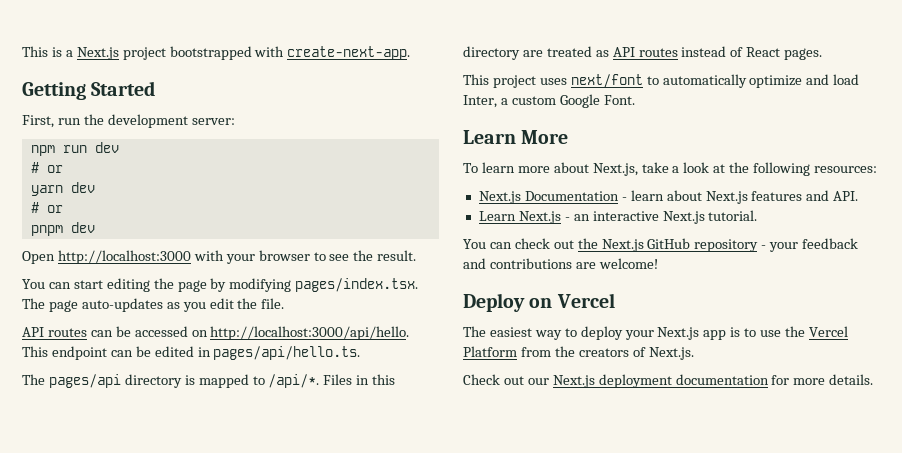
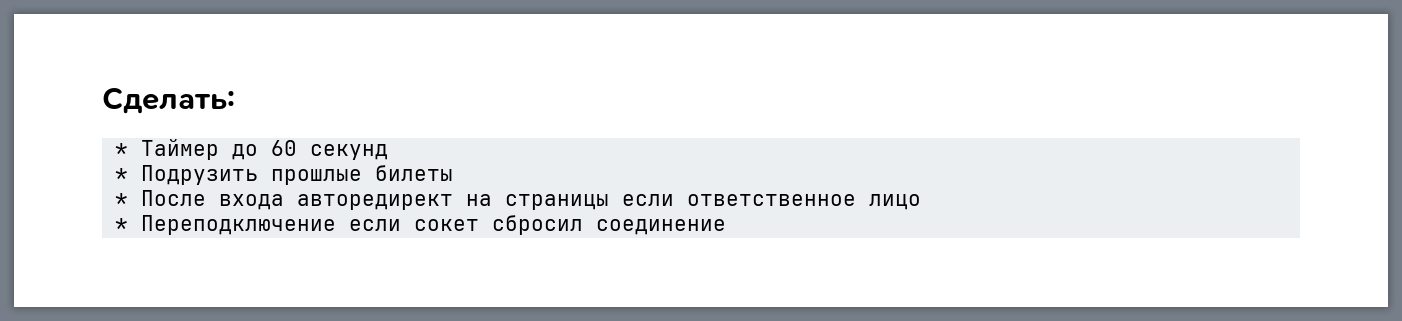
- This is a Next.js project bootstrapped with create-next-app.
- Getting Started
- First, run the development server:
- npm run dev
- # or
- yarn dev
- # or
- pnpm dev
- Open http://localhost:3000 with your browser to see the result.
- You can start editing the page by modifying pages/index.tsx. The page auto-updates as you edit the file.
- API routes can be accessed on http://localhost:3000/api/hello. This endpoint can be edited in pages/api/hello.ts.
- The pages/api directory is mapped to /api/*. Files in this directory are treated as API routes instead of React pages.
- This project uses next/font to automatically optimize and load Inter, a custom Google Font.
- Learn More
- To learn more about Next.js, take a look at the following resources:
- Next.js Documentation - learn about Next.js features and API.
- Learn Next.js - an interactive Next.js tutorial.
- You can check out the Next.js GitHub repository - your feedback and contributions are welcome!
- Deploy on Vercel
- The easiest way to deploy your Next.js app is to use the Vercel Platform from the creators of Next.js.
- Check out our Next.js deployment documentation for more details.
+ Сделать:
+ * Таймер до 60 секунд
+ * Подрузить прошлые билеты
+ * После входа авторедирект на страницы если ответственное лицо
+ * Переподключение если сокет сбросил соединение

